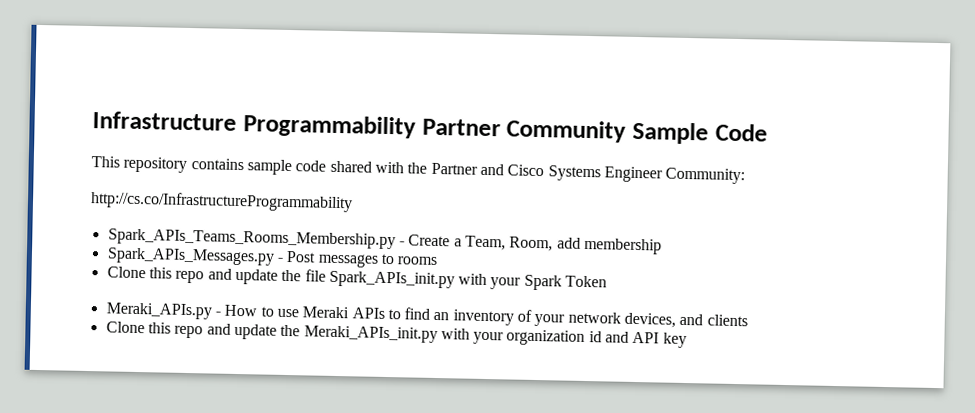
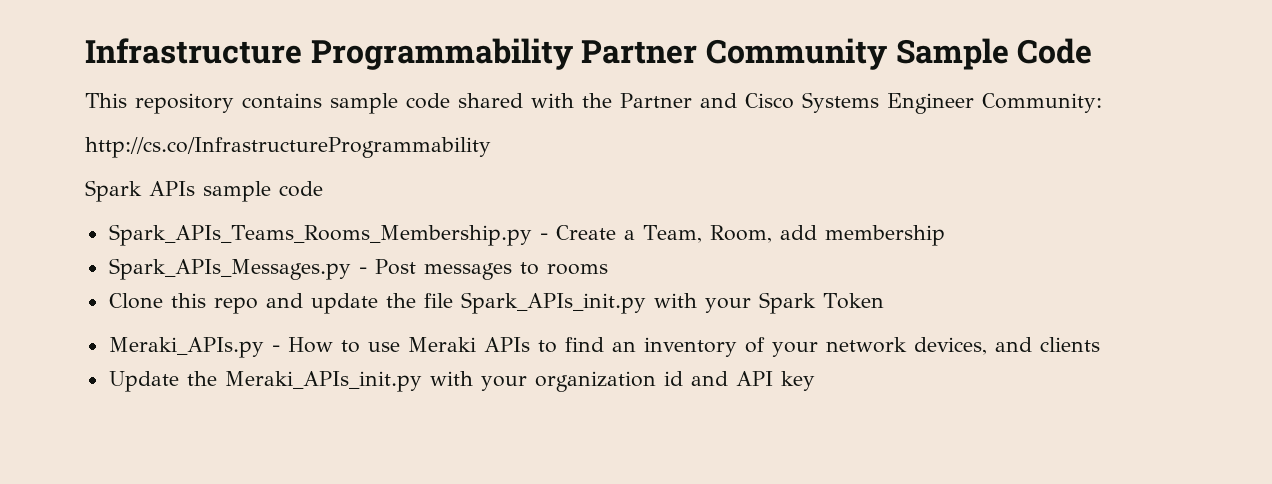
+ Spark APIs sample code
- Clone this repo and update the Meraki_APIs_init.py with your organization id and API key
+ Update the Meraki_APIs_init.py with your organization id and API key

